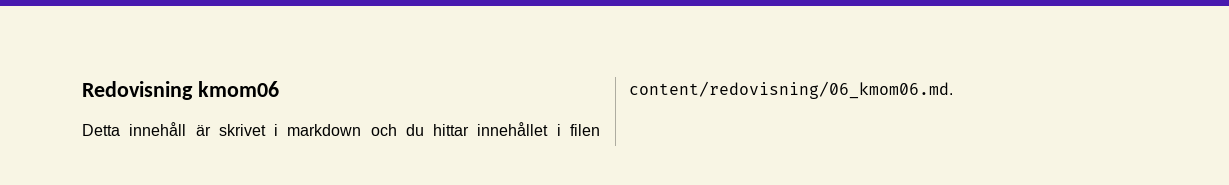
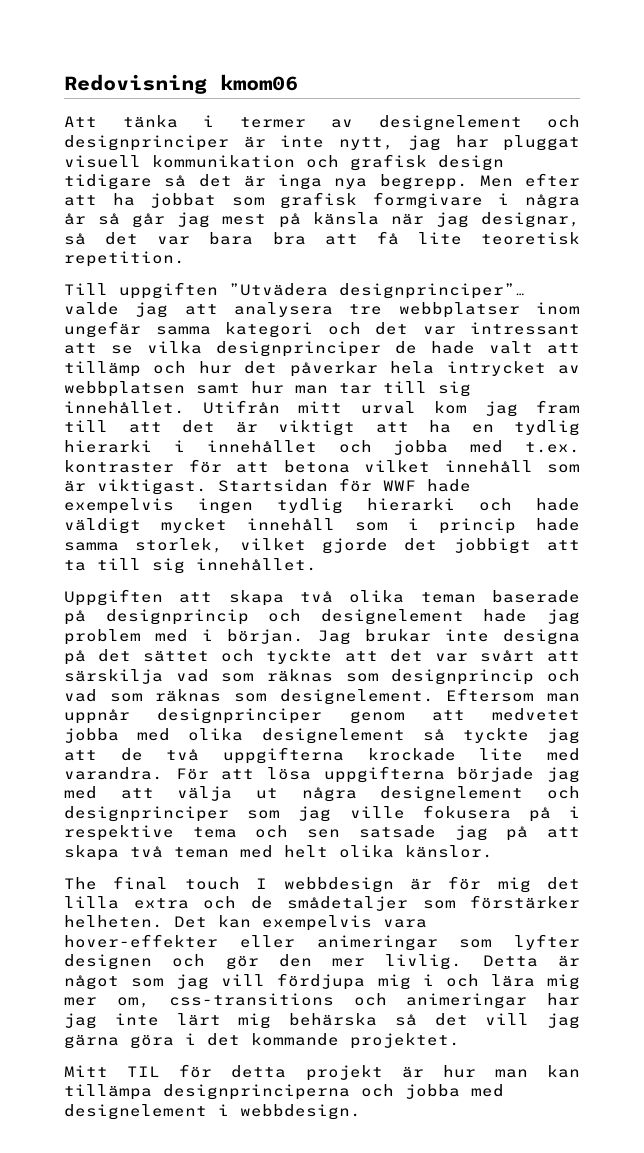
- Detta innehåll är skrivet i markdown och du hittar innehållet i filen content/redovisning/06_kmom06.md.
+ Att tänka i termer av designelement och designprinciper är inte nytt, jag har pluggat visuell kommunikation och grafisk design tidigare så det är inga nya begrepp. Men efter att ha jobbat som grafisk formgivare i några år så går jag mest på känsla när jag designar, så det var bara bra att få lite teoretisk repetition.
+ Till uppgiften ”Utvädera designprinciper”… valde jag att analysera tre webbplatser inom ungefär samma kategori och det var intressant att se vilka designprinciper de hade valt att tillämp och hur det påverkar hela intrycket av webbplatsen samt hur man tar till sig innehållet. Utifrån mitt urval kom jag fram till att det är viktigt att ha en tydlig hierarki i innehållet och jobba med t.ex. kontraster för att betona vilket innehåll som är viktigast. Startsidan för WWF hade exempelvis ingen tydlig hierarki och hade väldigt mycket innehåll som i princip hade samma storlek, vilket gjorde det jobbigt att ta till sig innehållet.
+ Uppgiften att skapa två olika teman baserade på designprincip och designelement hade jag problem med i början. Jag brukar inte designa på det sättet och tyckte att det var svårt att särskilja vad som räknas som designprincip och vad som räknas som designelement. Eftersom man uppnår designprinciper genom att medvetet jobba med olika designelement så tyckte jag att de två uppgifterna krockade lite med varandra. För att lösa uppgifterna började jag med att välja ut några designelement och designprinciper som jag ville fokusera på i respektive tema och sen satsade jag på att skapa två teman med helt olika känslor.
+ The final touch I webbdesign är för mig det lilla extra och de smådetaljer som förstärker helheten. Det kan exempelvis vara hover-effekter eller animeringar som lyfter designen och gör den mer livlig. Detta är något som jag vill fördjupa mig i och lära mig mer om, css-transitions och animeringar har jag inte lärt mig behärska så det vill jag gärna göra i det kommande projektet.
+ Mitt TIL för detta projekt är hur man kan tillämpa designprinciperna och jobba med designelement i webbdesign.

